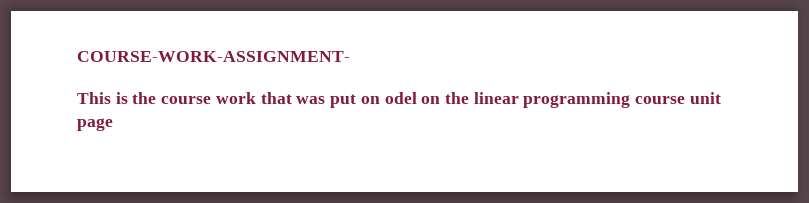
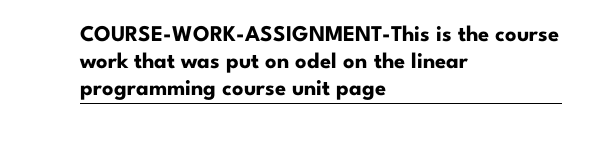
- COURSE-WORK-ASSIGNMENT-
- This is the course work that was put on odel on the linear programming course unit page
+ COURSE-WORK-ASSIGNMENT-This is the course work that was put on odel on the linear programming course unit page

